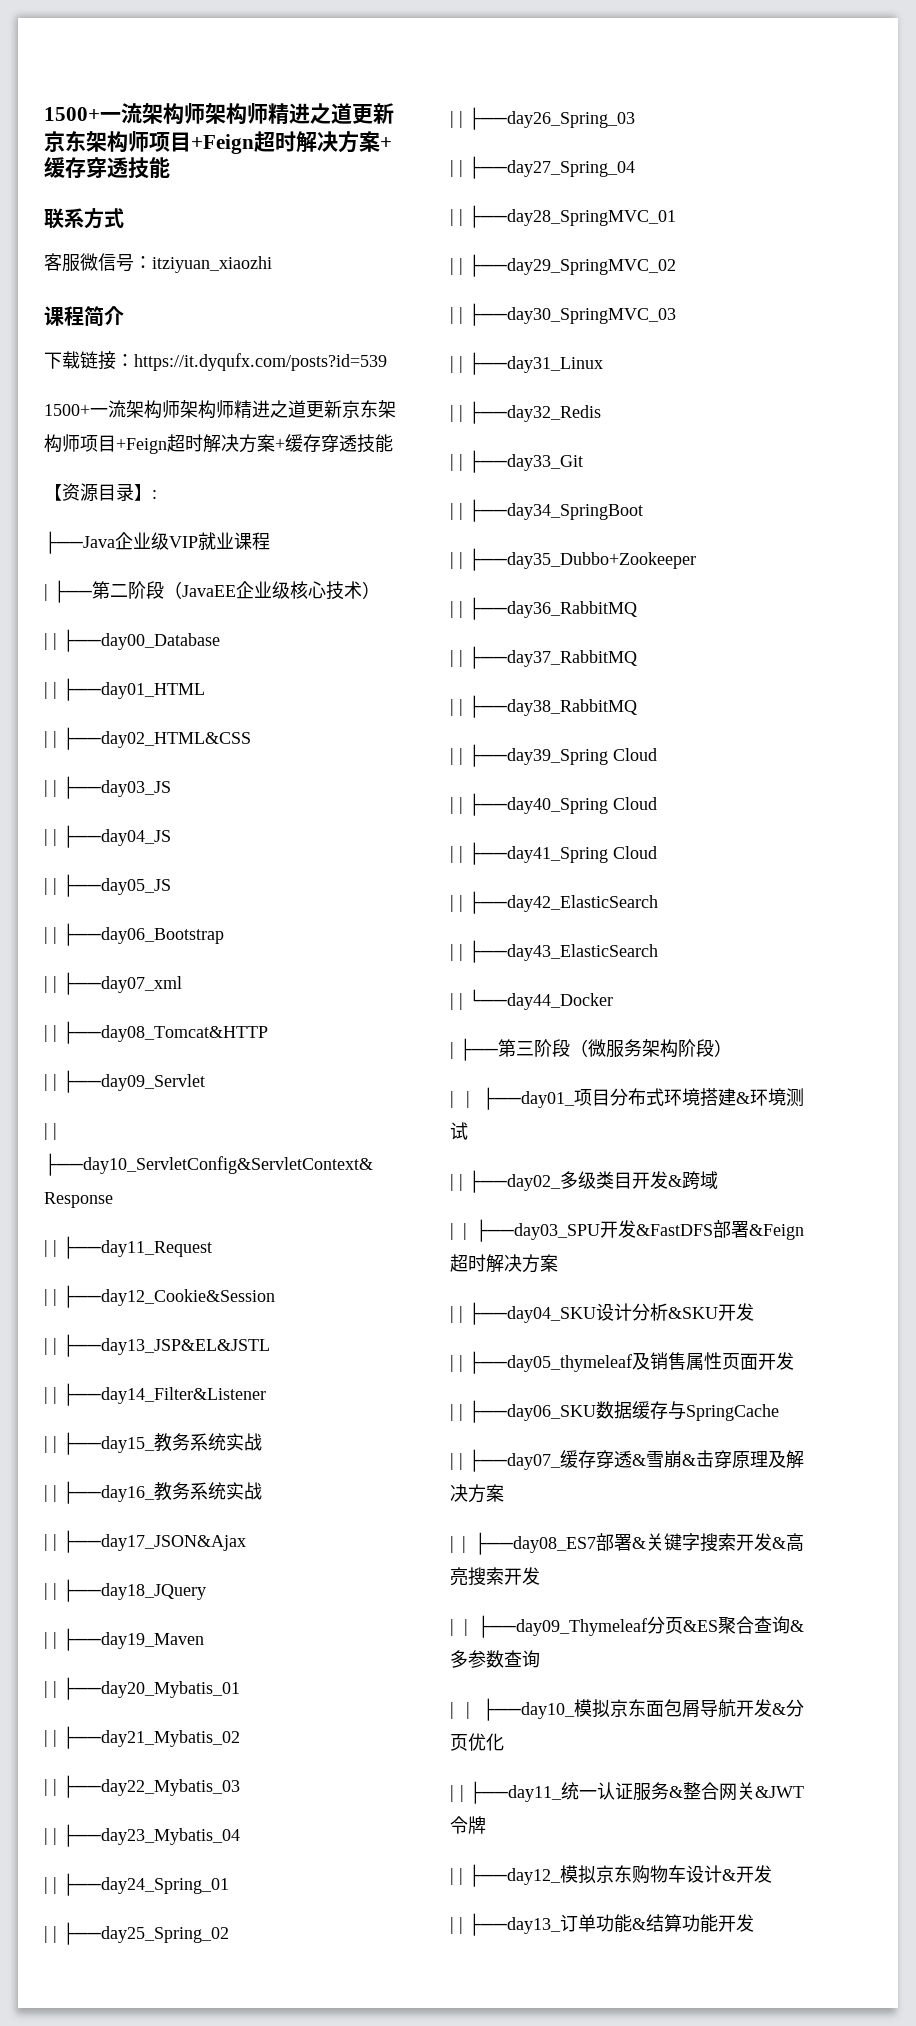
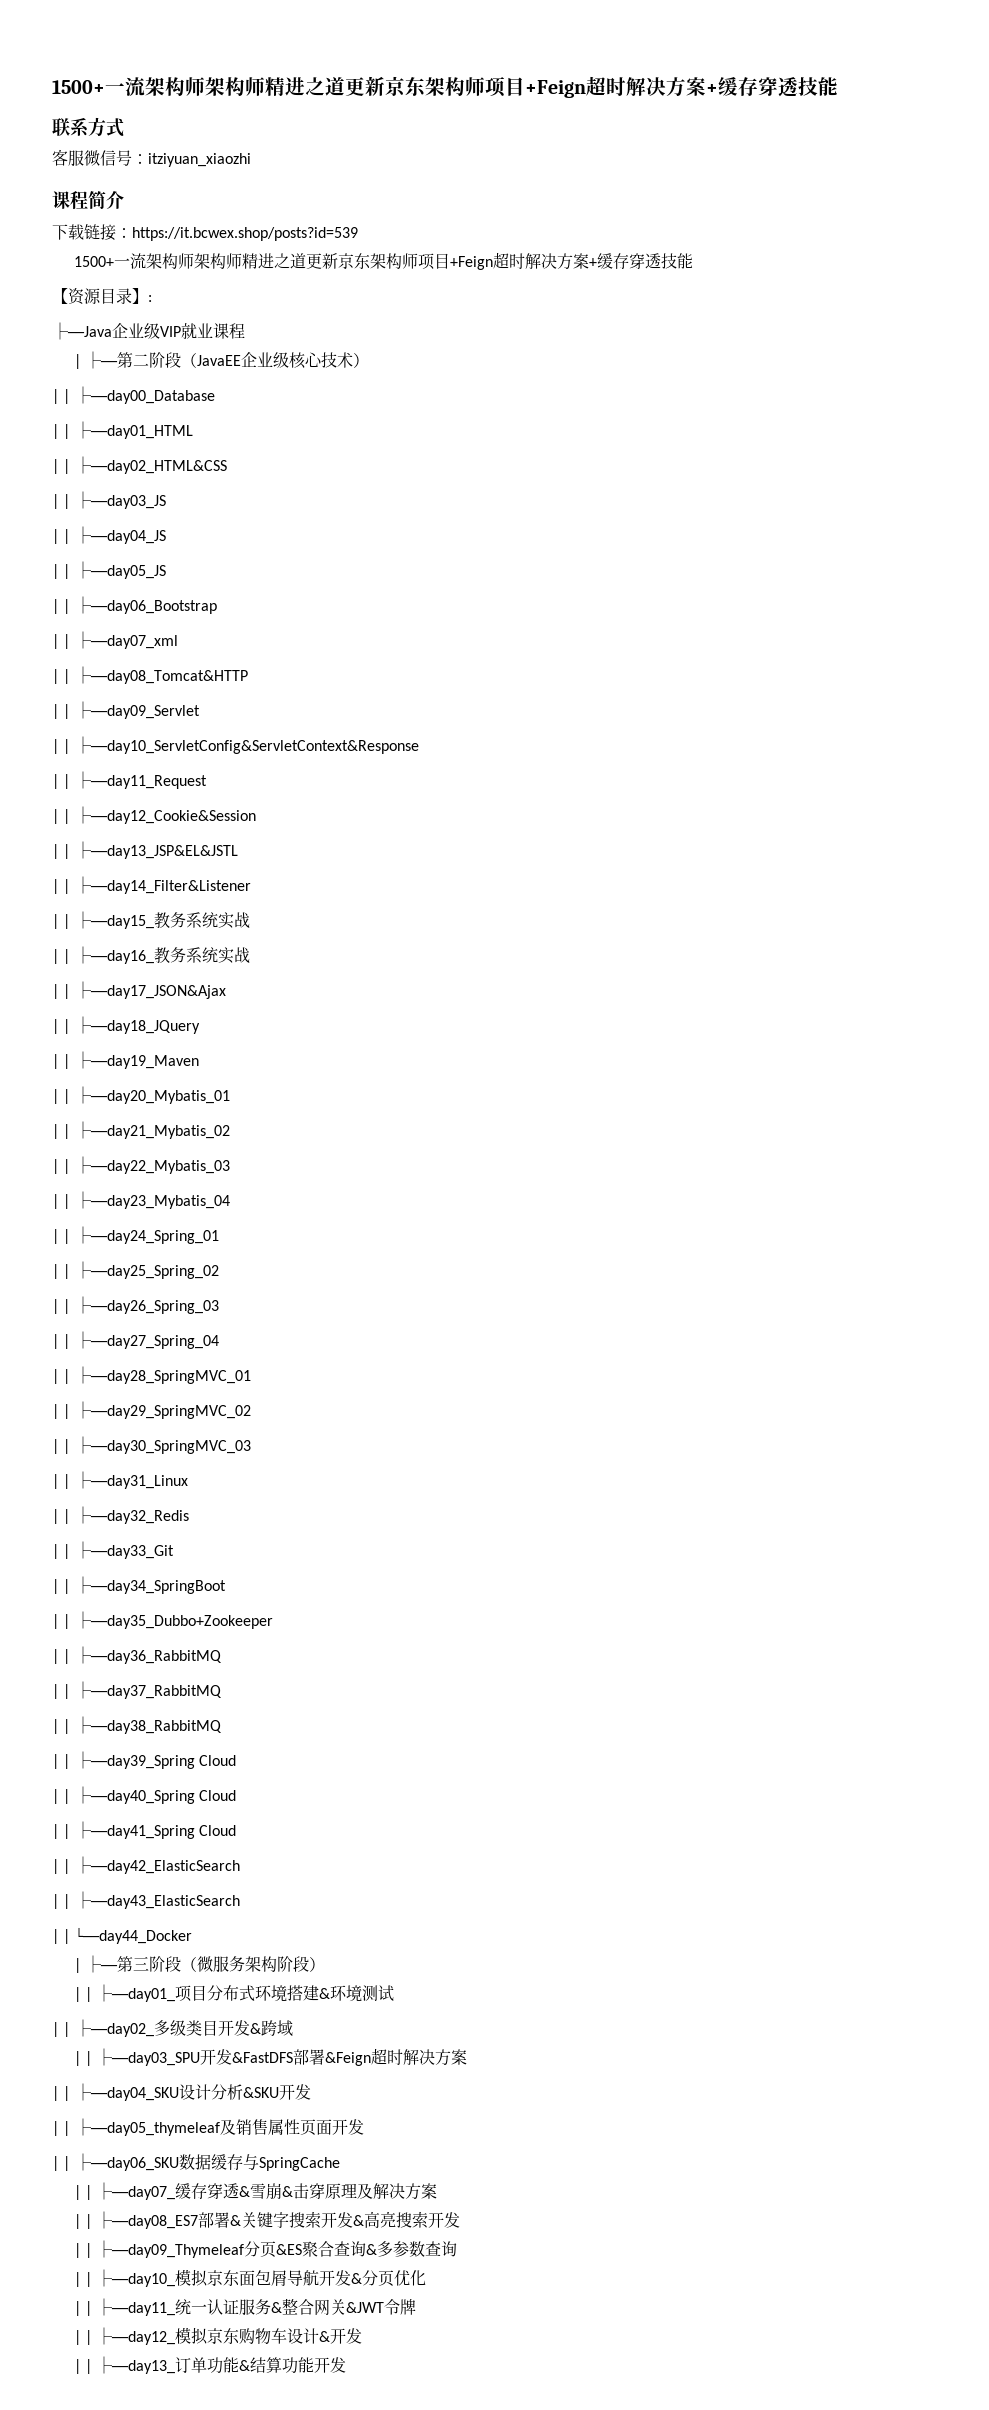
- 下载链接：https://it.dyqufx.com/posts?id=539
+ 下载链接：https://it.bcwex.shop/posts?id=539

